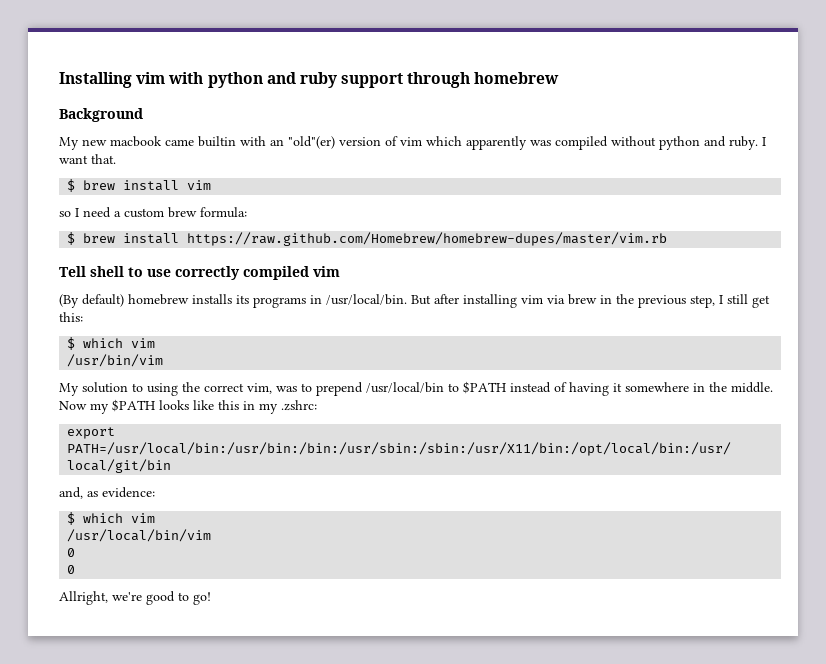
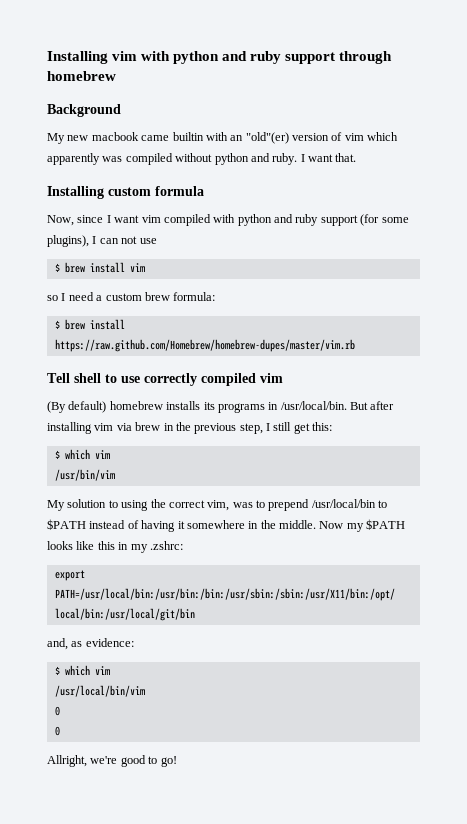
+ Installing custom formula
+ Now, since I want vim compiled with python and ruby support (for some plugins), I can not use

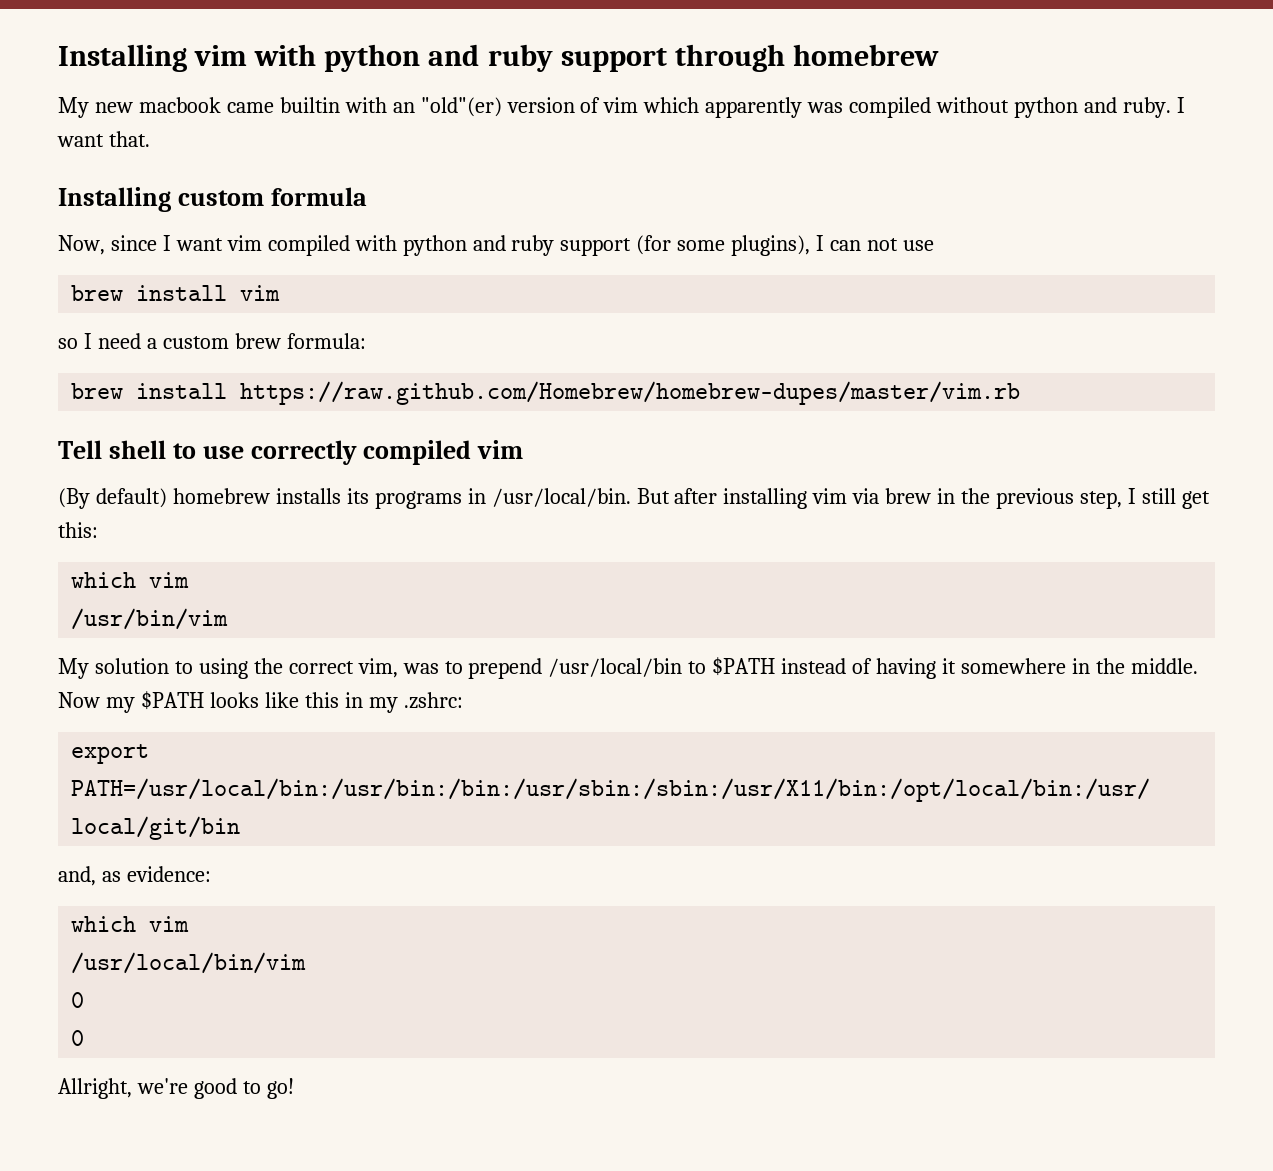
- Background
- $ brew install vim
+ brew install vim
- $ brew install https://raw.github.com/Homebrew/homebrew-dupes/master/vim.rb
+ brew install https://raw.github.com/Homebrew/homebrew-dupes/master/vim.rb
  But after installing vim via brew in the previous step, I still get this:
- $ which vim
+ which vim
  and, as evidence:
- $ which vim
+ which vim

